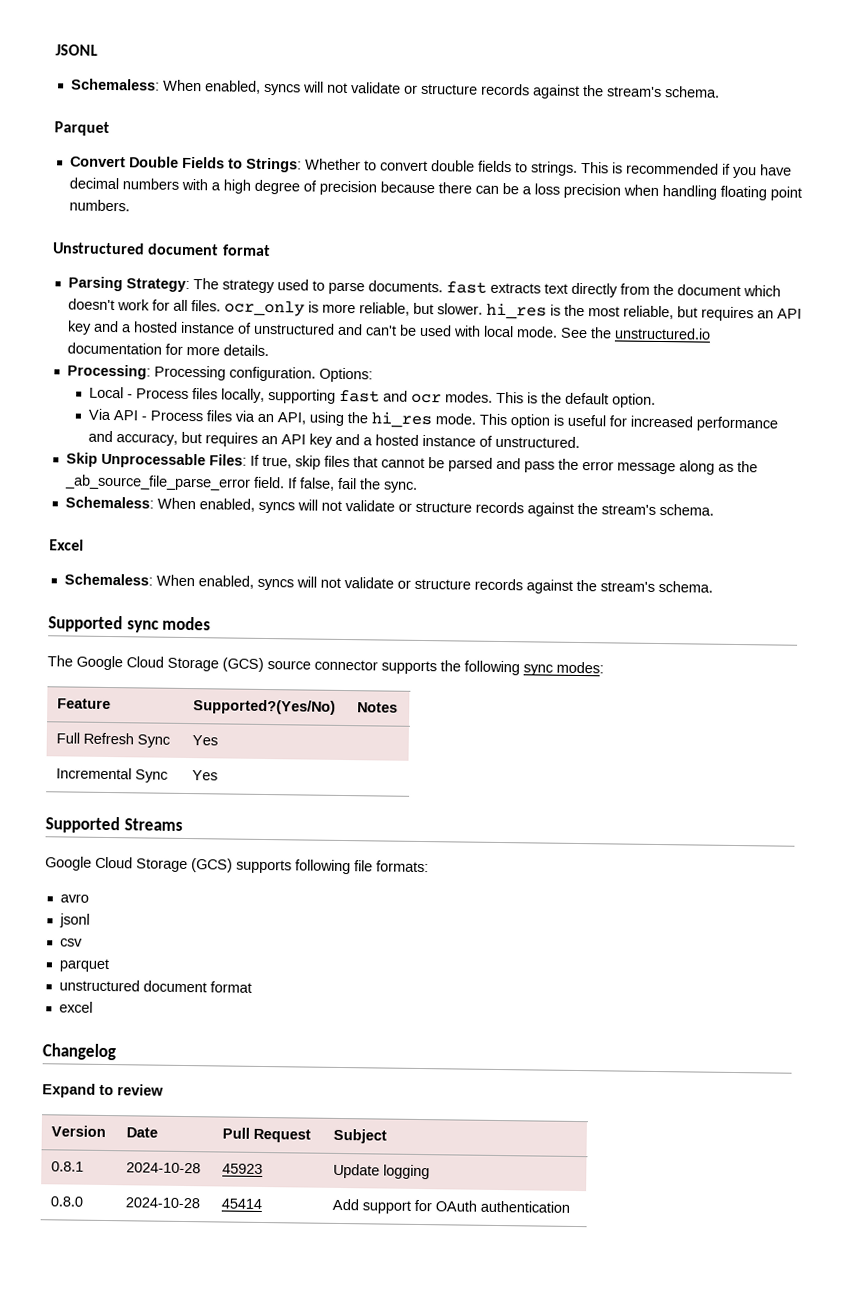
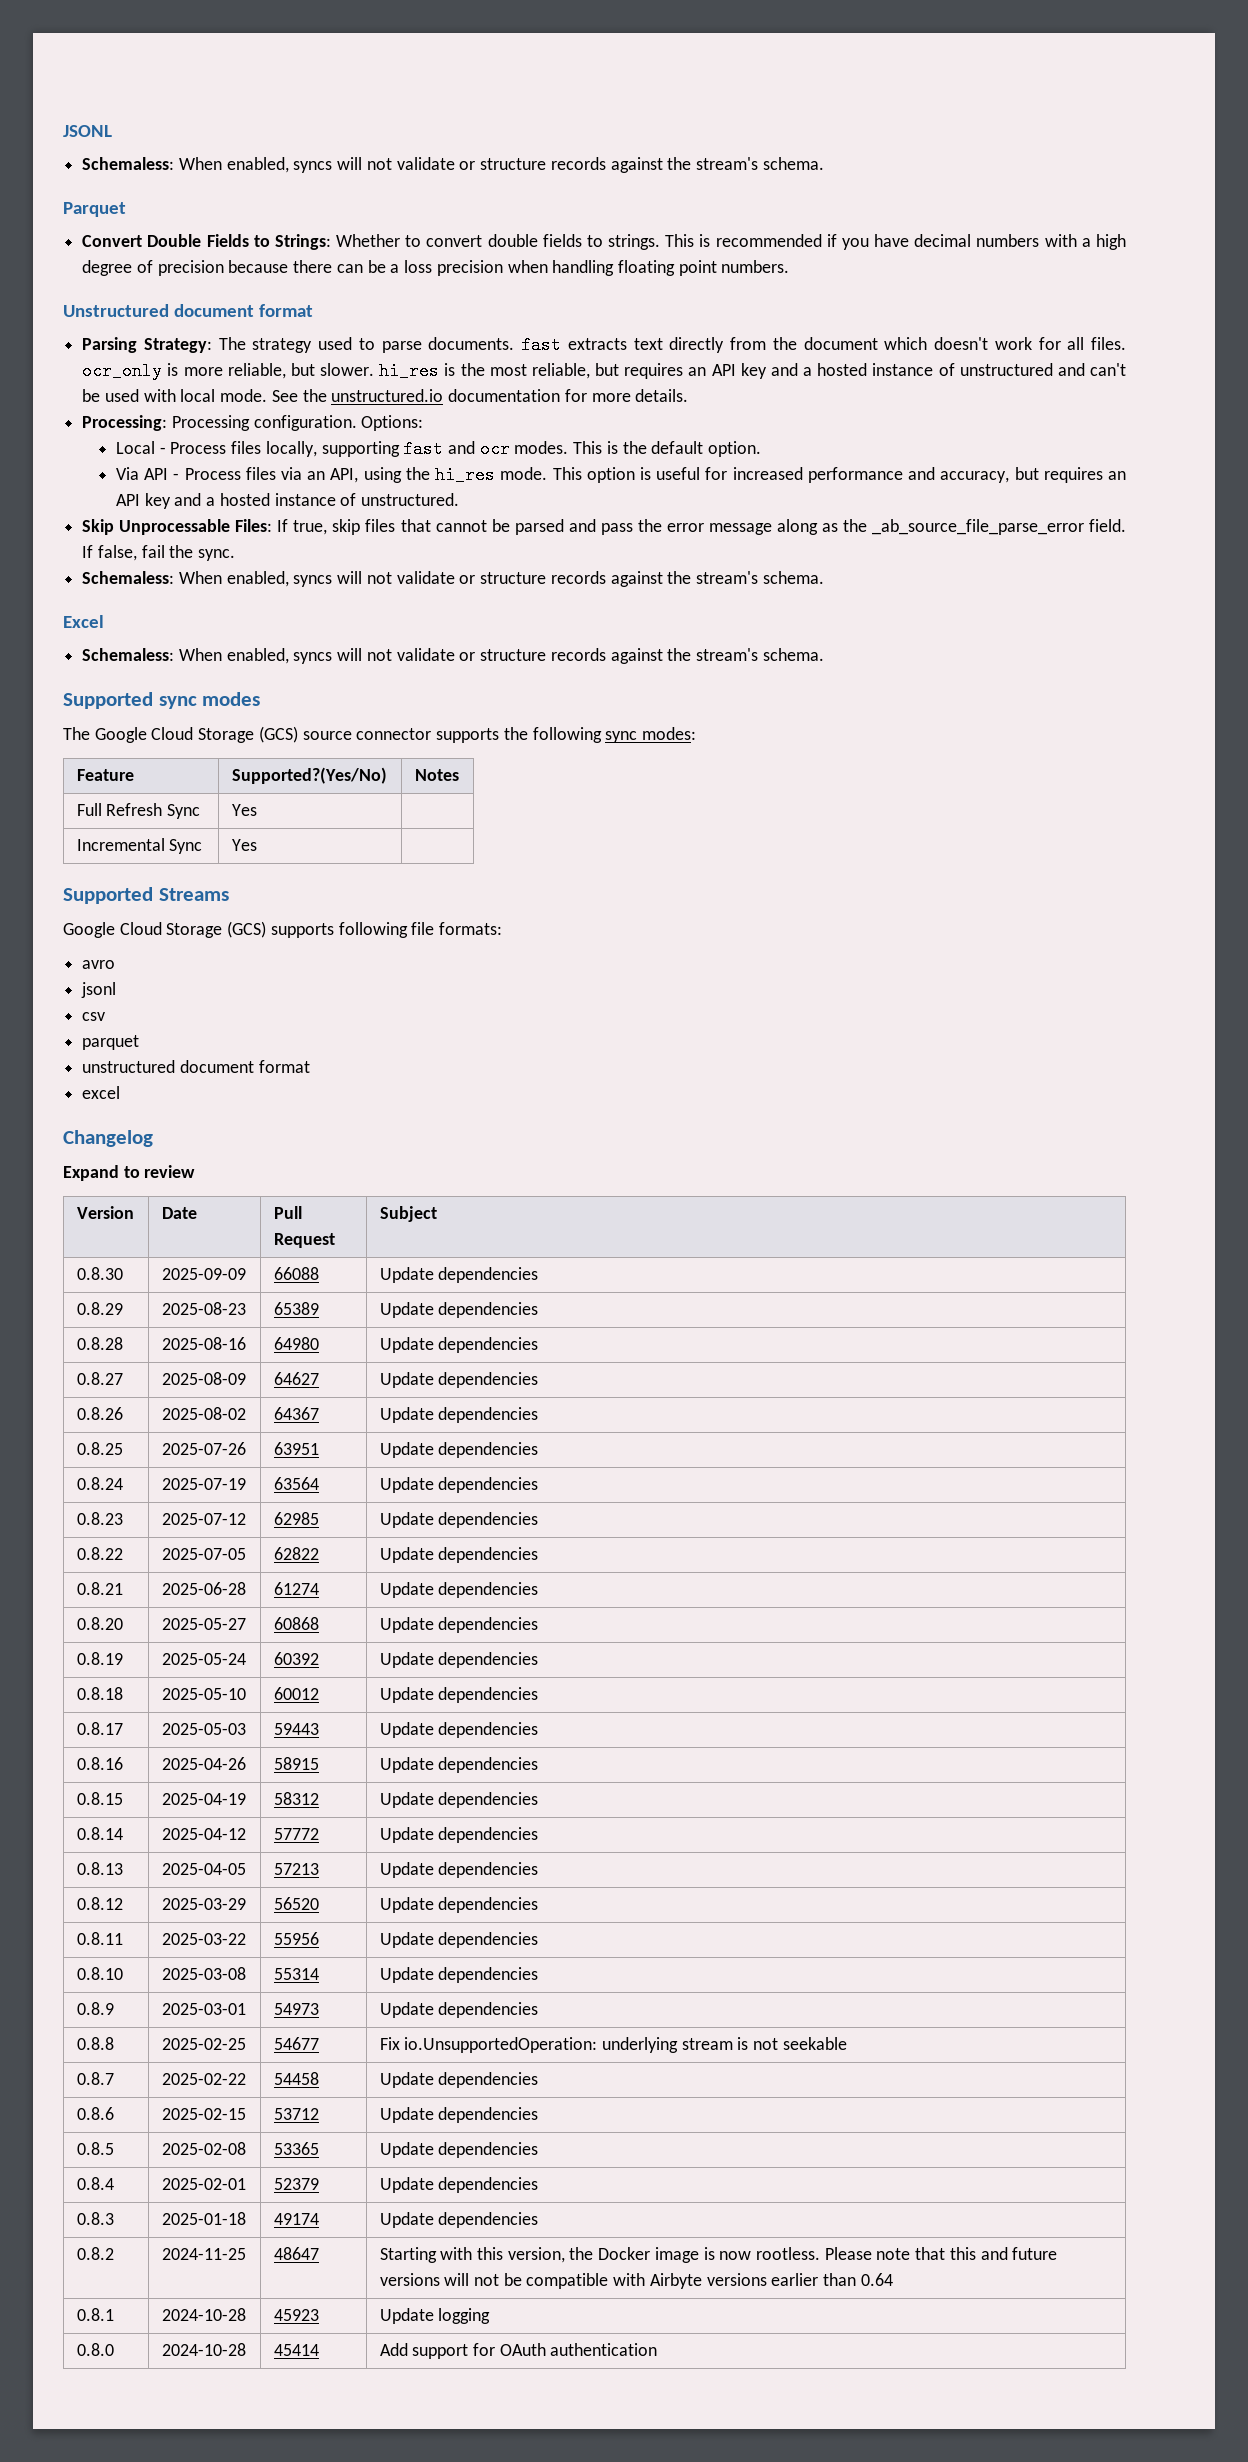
+ 0.8.30 | 2025-09-09 | 66088 | Update dependencies
+ 0.8.29 | 2025-08-23 | 65389 | Update dependencies
+ 0.8.28 | 2025-08-16 | 64980 | Update dependencies
+ 0.8.27 | 2025-08-09 | 64627 | Update dependencies
+ 0.8.26 | 2025-08-02 | 64367 | Update dependencies
+ 0.8.25 | 2025-07-26 | 63951 | Update dependencies
+ 0.8.24 | 2025-07-19 | 63564 | Update dependencies
+ 0.8.23 | 2025-07-12 | 62985 | Update dependencies
+ 0.8.22 | 2025-07-05 | 62822 | Update dependencies
+ 0.8.21 | 2025-06-28 | 61274 | Update dependencies
+ 0.8.20 | 2025-05-27 | 60868 | Update dependencies
+ 0.8.19 | 2025-05-24 | 60392 | Update dependencies
+ 0.8.18 | 2025-05-10 | 60012 | Update dependencies
+ 0.8.17 | 2025-05-03 | 59443 | Update dependencies
+ 0.8.16 | 2025-04-26 | 58915 | Update dependencies
+ 0.8.15 | 2025-04-19 | 58312 | Update dependencies
+ 0.8.14 | 2025-04-12 | 57772 | Update dependencies
+ 0.8.13 | 2025-04-05 | 57213 | Update dependencies
+ 0.8.12 | 2025-03-29 | 56520 | Update dependencies
+ 0.8.11 | 2025-03-22 | 55956 | Update dependencies
+ 0.8.10 | 2025-03-08 | 55314 | Update dependencies
+ 0.8.9 | 2025-03-01 | 54973 | Update dependencies
+ 0.8.8 | 2025-02-25 | 54677 | Fix io.UnsupportedOperation: underlying stream is not seekable
+ 0.8.7 | 2025-02-22 | 54458 | Update dependencies
+ 0.8.6 | 2025-02-15 | 53712 | Update dependencies
+ 0.8.5 | 2025-02-08 | 53365 | Update dependencies
+ 0.8.4 | 2025-02-01 | 52379 | Update dependencies
+ 0.8.3 | 2025-01-18 | 49174 | Update dependencies
+ 0.8.2 | 2024-11-25 | 48647 | Starting with this version, the Docker image is now rootless. Please note that this and future versions will not be compatible with Airbyte versions earlier than 0.64

